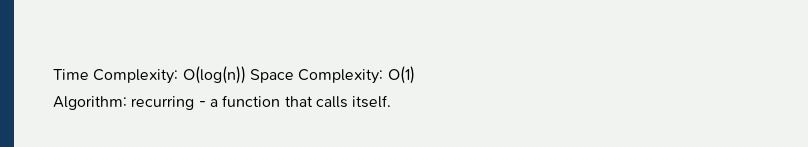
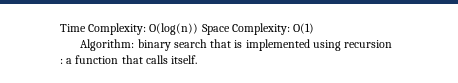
- Algorithm: recurring - a function that calls itself.
+ Algorithm: binary search that is implemented using recursion : a function that calls itself.

